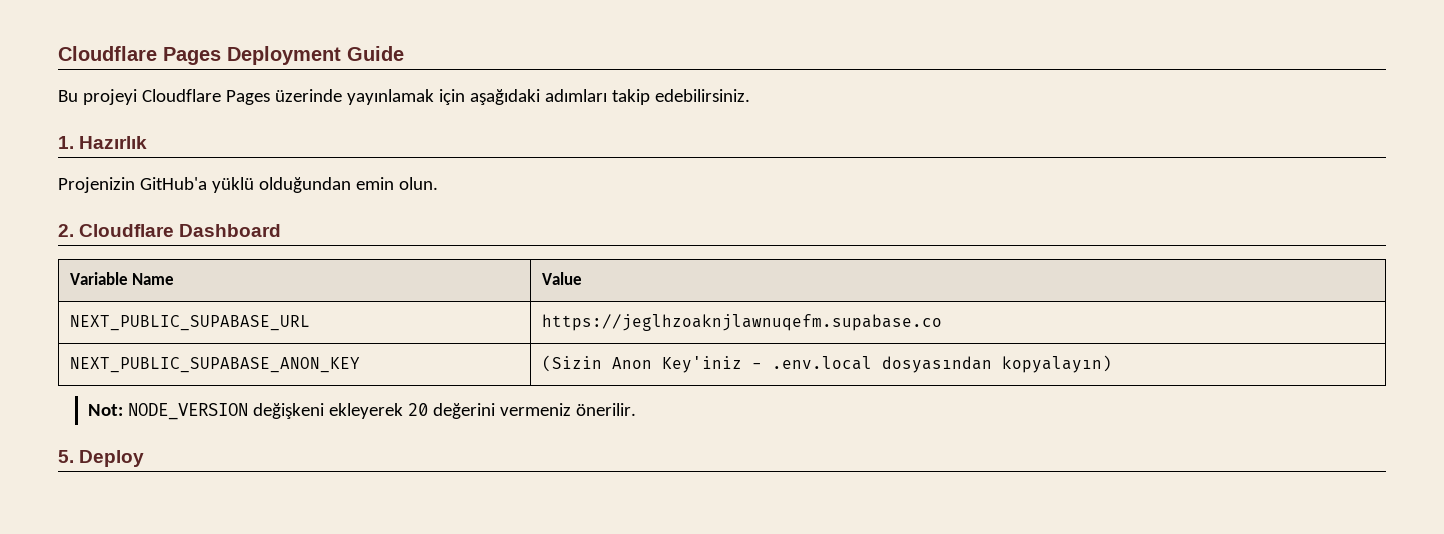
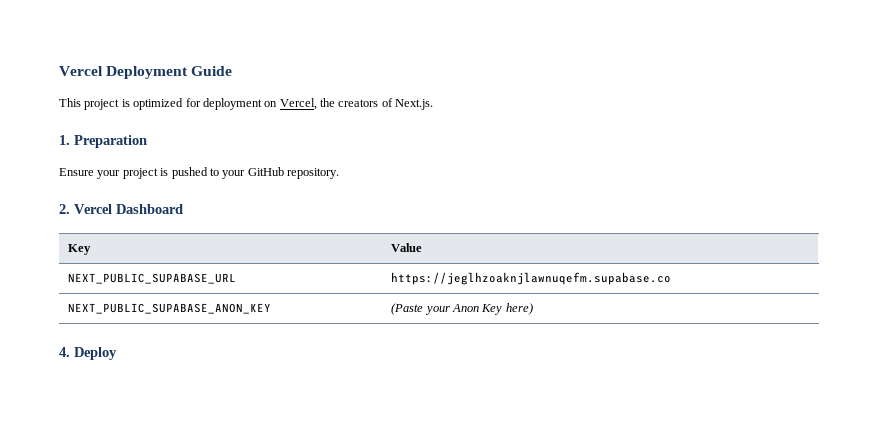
- Cloudflare Pages Deployment Guide
+ Vercel Deployment Guide
- Bu projeyi Cloudflare Pages üzerinde yayınlamak için aşağıdaki adımları takip edebilirsiniz.
- 1. Hazırlık
- Projenizin GitHub'a yüklü olduğundan emin olun.
+ This project is optimized for deployment on Vercel, the creators of Next.js.
+ 1. Preparation
+ Ensure your project is pushed to your GitHub repository.
- 2. Cloudflare Dashboard
+ 2. Vercel Dashboard
- Variable Name | Value
+ Key | Value
- NEXT_PUBLIC_SUPABASE_ANON_KEY | (Sizin Anon Key'iniz - .env.local dosyasından kopyalayın)
- Not: NODE_VERSION değişkeni ekleyerek 20 değerini vermeniz önerilir.
- 5. Deploy
+ NEXT_PUBLIC_SUPABASE_ANON_KEY | (Paste your Anon Key here)
+ 4. Deploy

